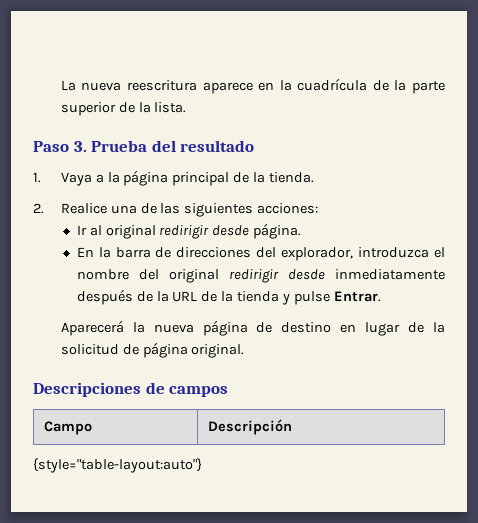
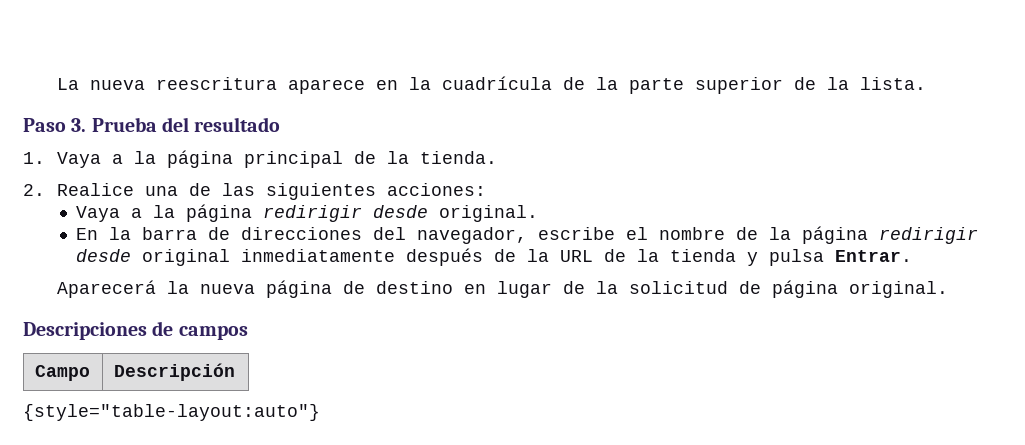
- Ir al original redirigir desde página.
+ Vaya a la página redirigir desde original.
- En la barra de direcciones del explorador, introduzca el nombre del original redirigir desde inmediatamente después de la URL de la tienda y pulse Entrar.
+ En la barra de direcciones del navegador, escribe el nombre de la página redirigir desde original inmediatamente después de la URL de la tienda y pulsa Entrar.

